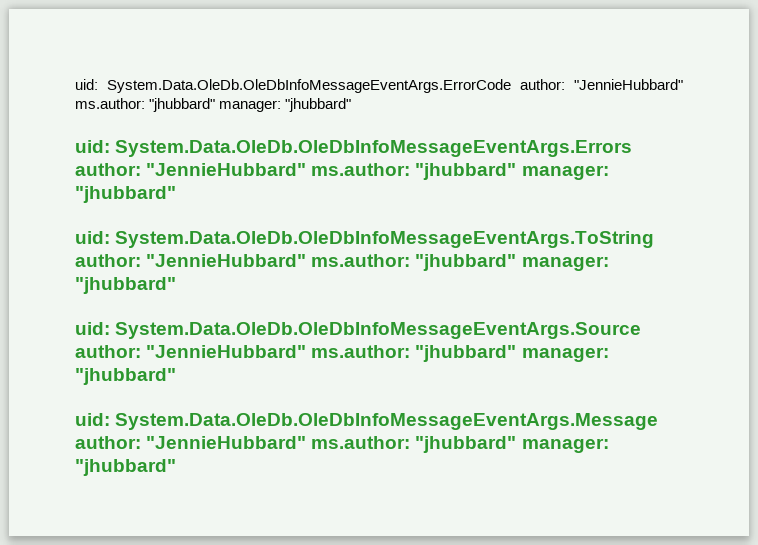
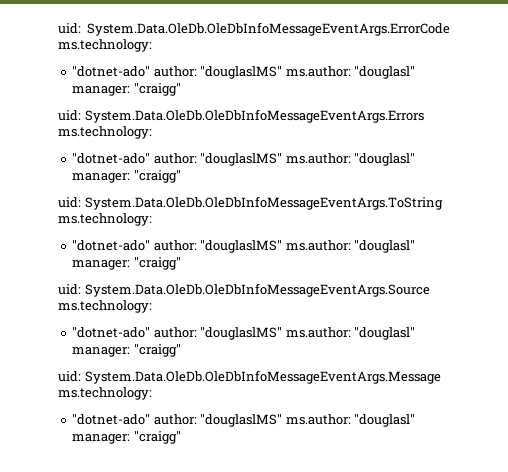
- uid: System.Data.OleDb.OleDbInfoMessageEventArgs.ErrorCode author: "JennieHubbard" ms.author: "jhubbard" manager: "jhubbard"
- uid: System.Data.OleDb.OleDbInfoMessageEventArgs.Errors author: "JennieHubbard" ms.author: "jhubbard" manager: "jhubbard"
- uid: System.Data.OleDb.OleDbInfoMessageEventArgs.ToString author: "JennieHubbard" ms.author: "jhubbard" manager: "jhubbard"
- uid: System.Data.OleDb.OleDbInfoMessageEventArgs.Source author: "JennieHubbard" ms.author: "jhubbard" manager: "jhubbard"
- uid: System.Data.OleDb.OleDbInfoMessageEventArgs.Message author: "JennieHubbard" ms.author: "jhubbard" manager: "jhubbard"
+ uid: System.Data.OleDb.OleDbInfoMessageEventArgs.ErrorCode ms.technology:
+ "dotnet-ado" author: "douglaslMS" ms.author: "douglasl" manager: "craigg"
+ uid: System.Data.OleDb.OleDbInfoMessageEventArgs.Errors ms.technology:
+ "dotnet-ado" author: "douglaslMS" ms.author: "douglasl" manager: "craigg"
+ uid: System.Data.OleDb.OleDbInfoMessageEventArgs.ToString ms.technology:
+ "dotnet-ado" author: "douglaslMS" ms.author: "douglasl" manager: "craigg"
+ uid: System.Data.OleDb.OleDbInfoMessageEventArgs.Source ms.technology:
+ "dotnet-ado" author: "douglaslMS" ms.author: "douglasl" manager: "craigg"
+ uid: System.Data.OleDb.OleDbInfoMessageEventArgs.Message ms.technology:
+ "dotnet-ado" author: "douglaslMS" ms.author: "douglasl" manager: "craigg"

